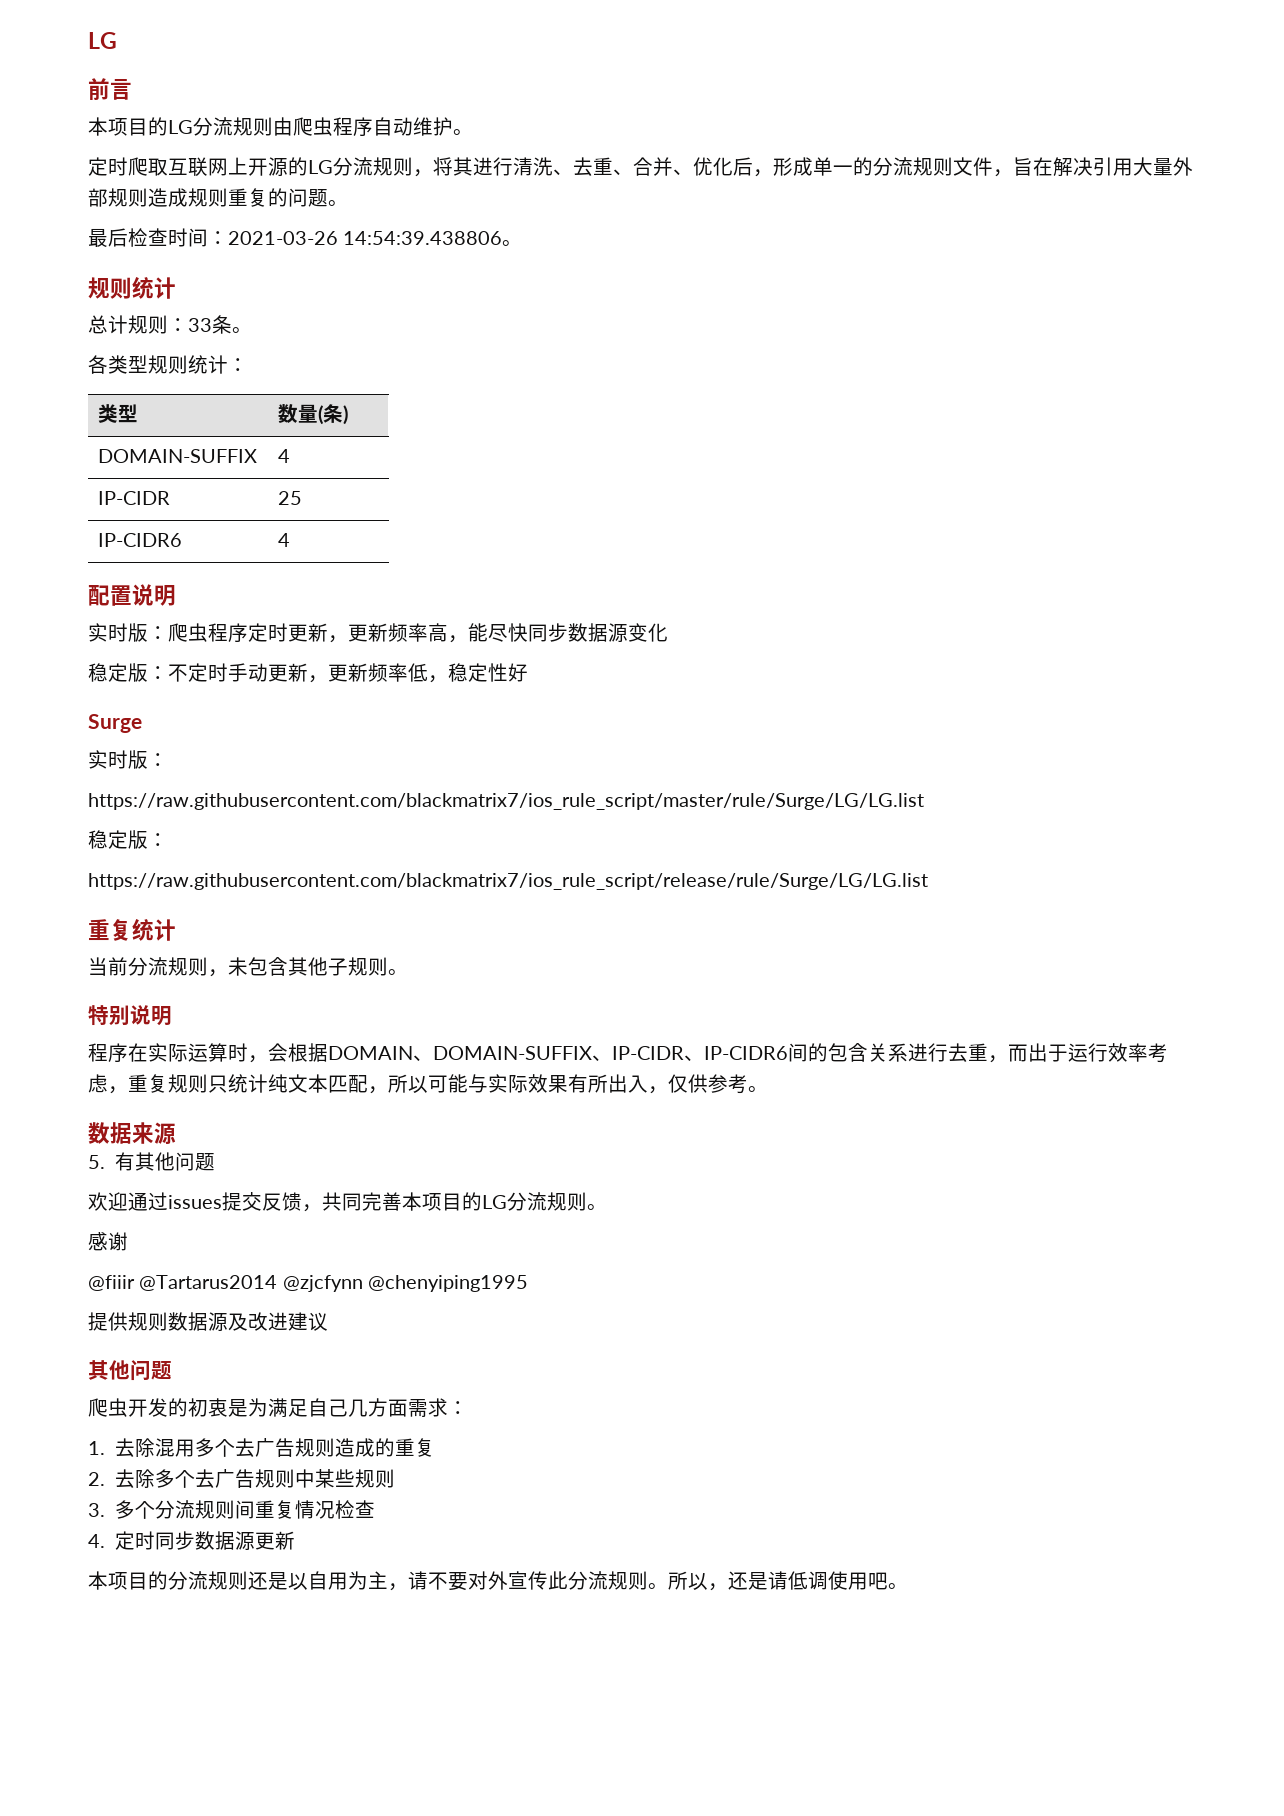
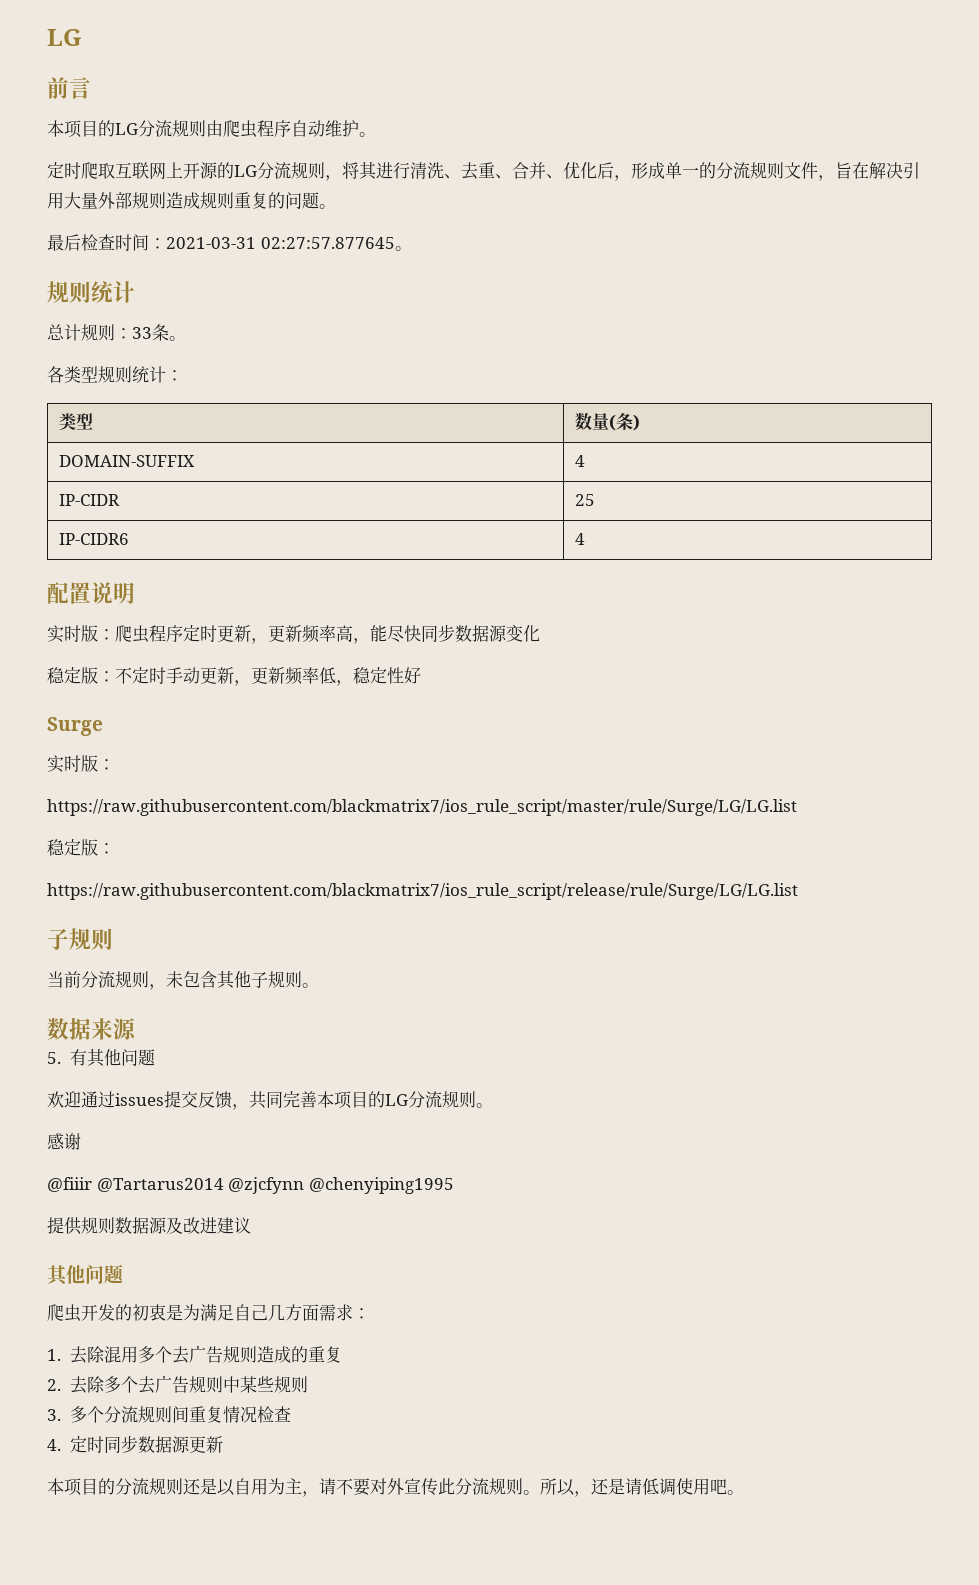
- 最后检查时间：2021-03-26 14:54:39.438806。
+ 最后检查时间：2021-03-31 02:27:57.877645。
  https://raw.githubusercontent.com/blackmatrix7/ios_rule_script/release/rule/Surge/LG/LG.list
- 重复统计
+ 子规则
- 特别说明
- 程序在实际运算时，会根据DOMAIN、DOMAIN-SUFFIX、IP-CIDR、IP-CIDR6间的包含关系进行去重，而出于运行效率考虑，重复规则只统计纯文本匹配，所以可能与实际效果有所出入，仅供参考。

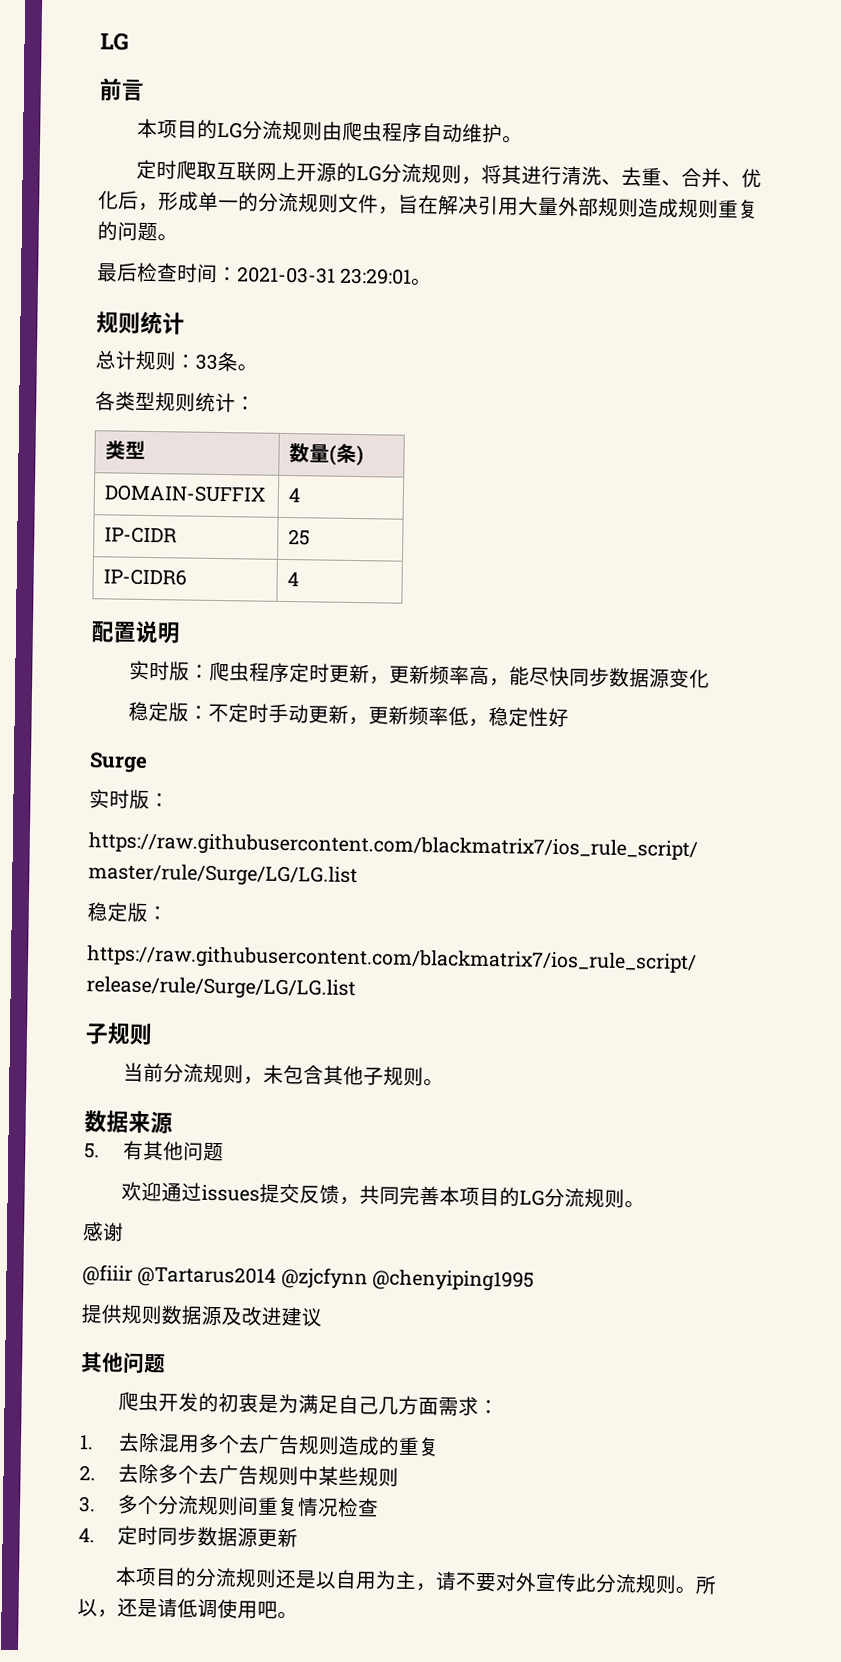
- 最后检查时间：2021-03-31 02:27:57.877645。
+ 最后检查时间：2021-03-31 23:29:01。

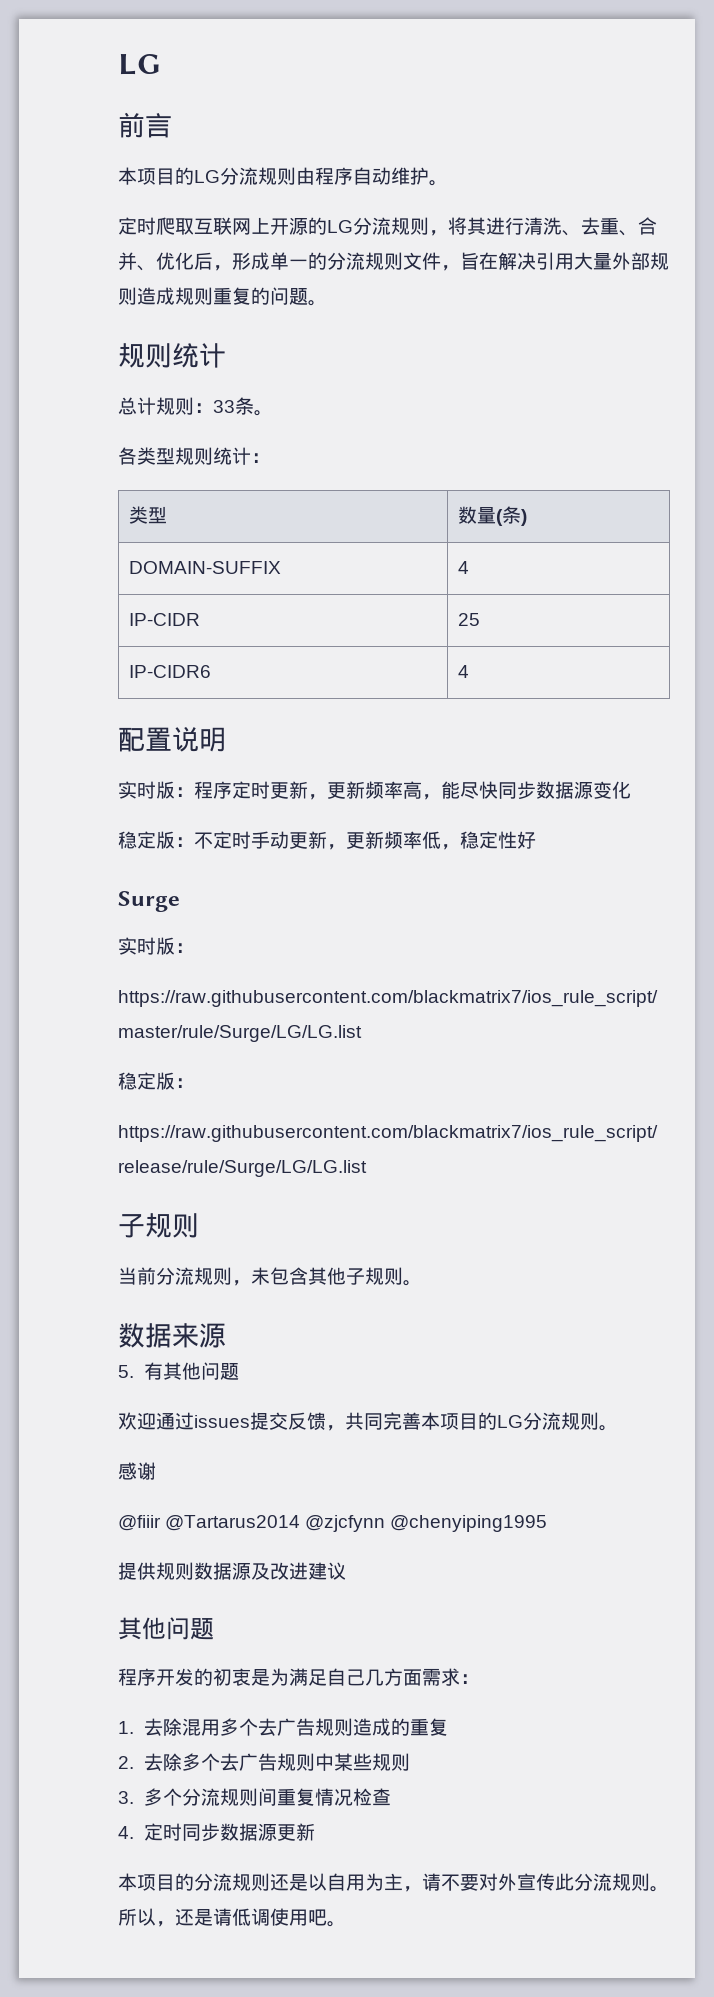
- 本项目的LG分流规则由爬虫程序自动维护。
+ 本项目的LG分流规则由程序自动维护。
- 最后检查时间：2021-03-31 23:29:01。
- 实时版：爬虫程序定时更新，更新频率高，能尽快同步数据源变化
+ 实时版：程序定时更新，更新频率高，能尽快同步数据源变化
- 爬虫开发的初衷是为满足自己几方面需求：
+ 程序开发的初衷是为满足自己几方面需求：

